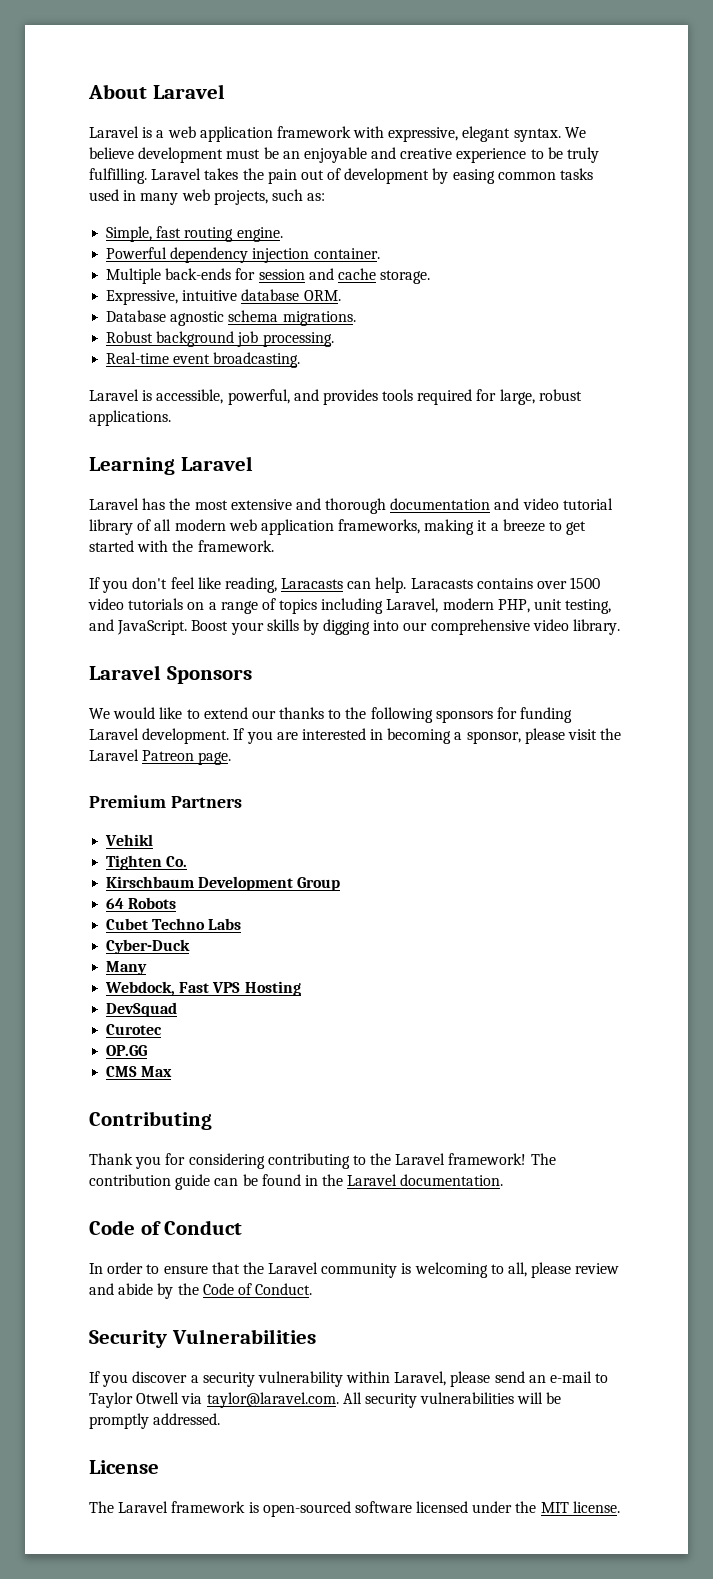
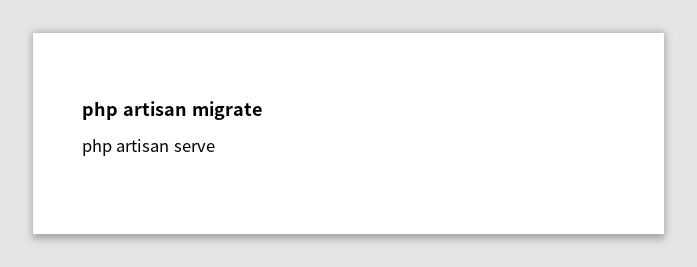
- About Laravel
- Laravel is a web application framework with expressive, elegant syntax. We believe development must be an enjoyable and creative experience to be truly fulfilling. Laravel takes the pain out of development by easing common tasks used in many web projects, such as:
- Simple, fast routing engine.
- Powerful dependency injection container.
- Multiple back-ends for session and cache storage.
- Expressive, intuitive database ORM.
- Database agnostic schema migrations.
- Robust background job processing.
- Real-time event broadcasting.
- Laravel is accessible, powerful, and provides tools required for large, robust applications.
- Learning Laravel
- Laravel has the most extensive and thorough documentation and video tutorial library of all modern web application frameworks, making it a breeze to get started with the framework.
- If you don't feel like reading, Laracasts can help. Laracasts contains over 1500 video tutorials on a range of topics including Laravel, modern PHP, unit testing, and JavaScript. Boost your skills by digging into our comprehensive video library.
- Laravel Sponsors
- We would like to extend our thanks to the following sponsors for funding Laravel development. If you are interested in becoming a sponsor, please visit the Laravel Patreon page.
- Premium Partners
- Vehikl
- Tighten Co.
- Kirschbaum Development Group
- 64 Robots
- Cubet Techno Labs
- Cyber-Duck
- Many
- Webdock, Fast VPS Hosting
- DevSquad
- Curotec
- OP.GG
- CMS Max
- Contributing
- Thank you for considering contributing to the Laravel framework! The contribution guide can be found in the Laravel documentation.
- Code of Conduct
- In order to ensure that the Laravel community is welcoming to all, please review and abide by the Code of Conduct.
- Security Vulnerabilities
- If you discover a security vulnerability within Laravel, please send an e-mail to Taylor Otwell via taylor@laravel.com. All security vulnerabilities will be promptly addressed.
- License
- The Laravel framework is open-sourced software licensed under the MIT license.
+ php artisan migrate
+ php artisan serve

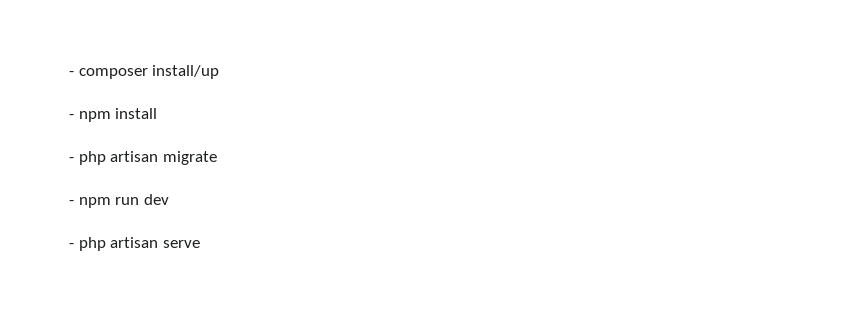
- php artisan migrate
- php artisan serve
+ - composer install/up
+ - npm install
+ - php artisan migrate
+ - npm run dev
+ - php artisan serve

